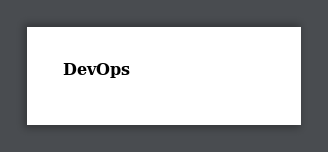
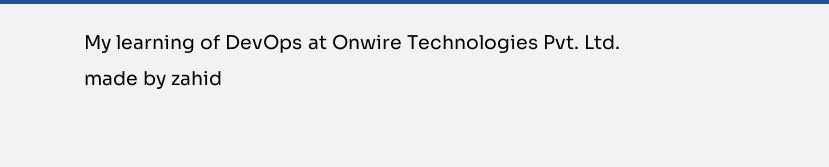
- DevOps
+ My learning of DevOps at Onwire Technologies Pvt. Ltd.
+ made by zahid

